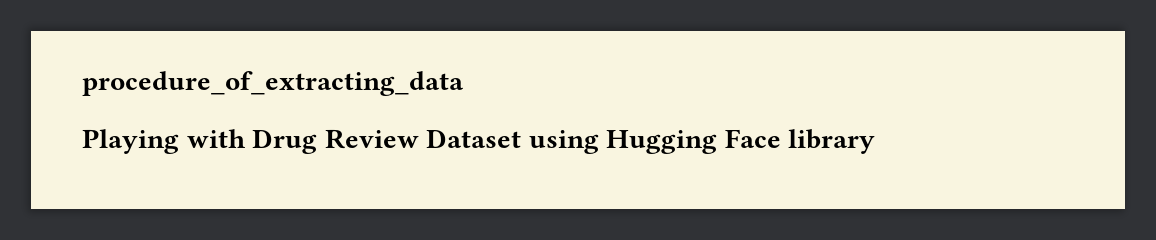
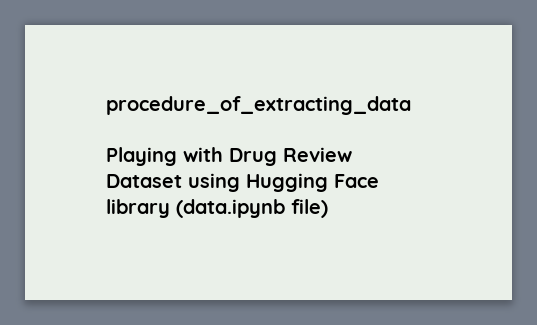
- Playing with Drug Review Dataset using Hugging Face library
+ Playing with Drug Review Dataset using Hugging Face library (data.ipynb file)

